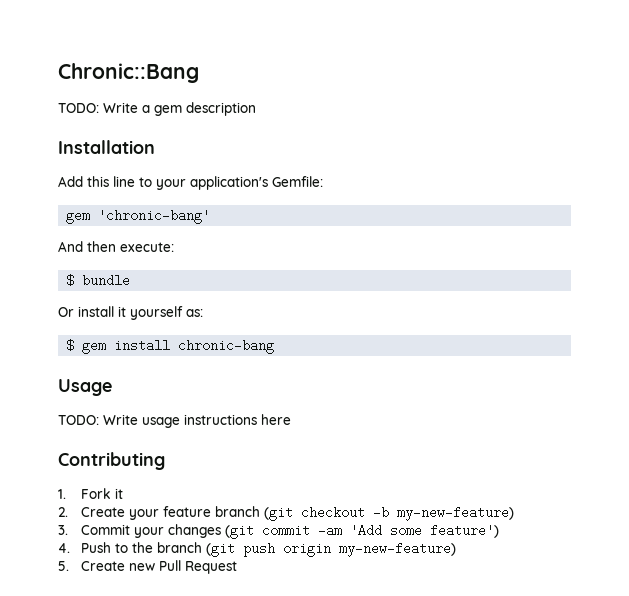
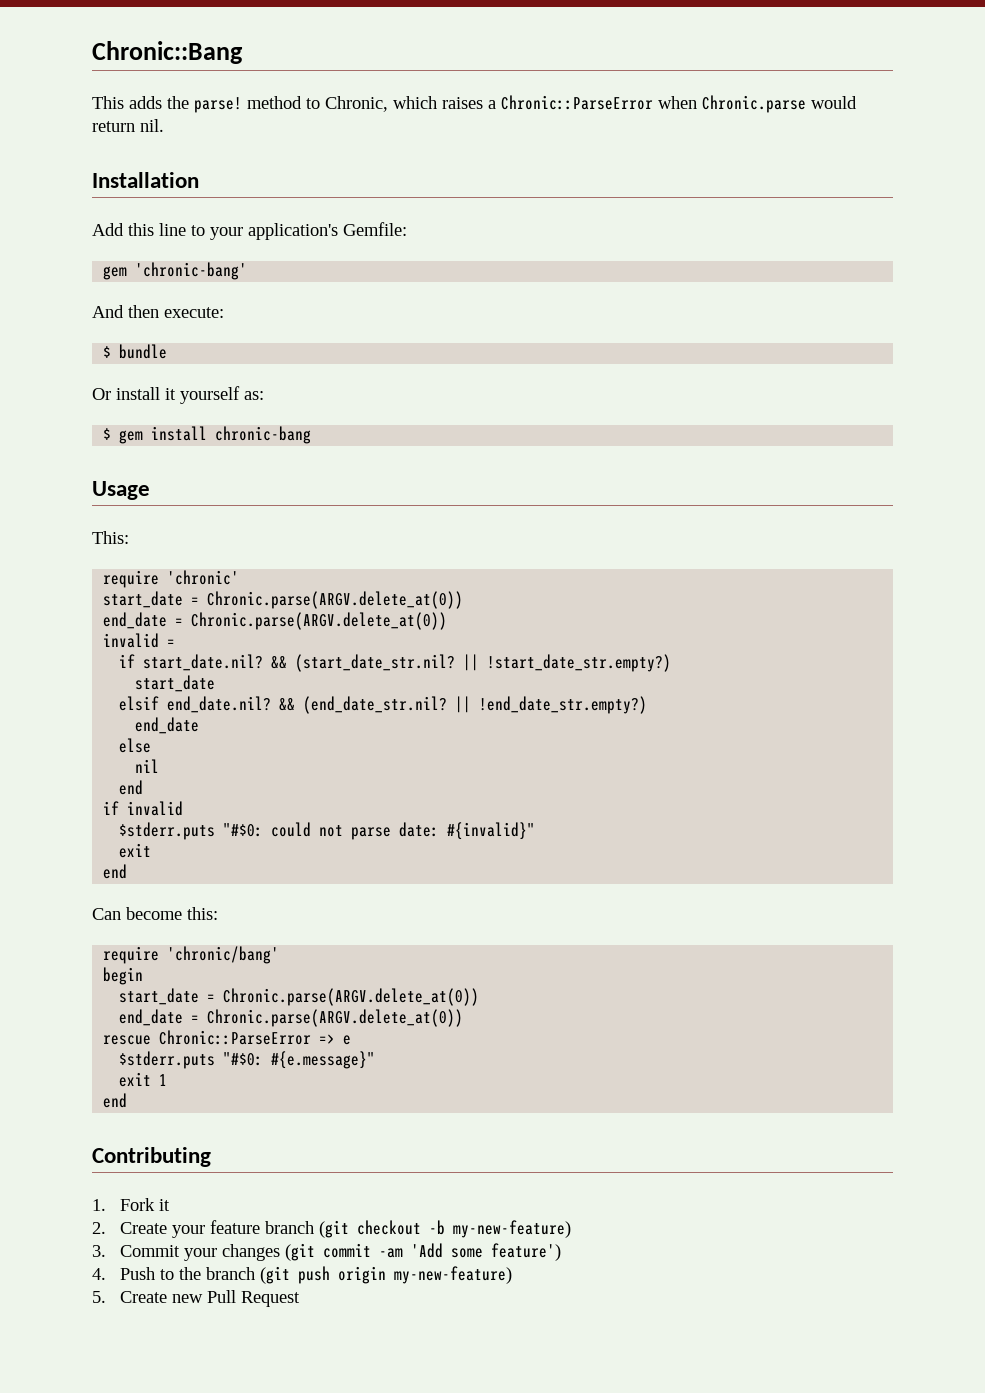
- TODO: Write a gem description
+ This adds the parse! method to Chronic, which raises a Chronic::ParseError when Chronic.parse would return nil.
- TODO: Write usage instructions here
+ This:
+ require 'chronic'
+ start_date = Chronic.parse(ARGV.delete_at(0))
+ end_date = Chronic.parse(ARGV.delete_at(0))
+ invalid =
+ if start_date.nil? && (start_date_str.nil? || !start_date_str.empty?)
+ start_date
+ elsif end_date.nil? && (end_date_str.nil? || !end_date_str.empty?)
+ end_date
+ else
+ nil
+ end
+ if invalid
+ $stderr.puts "#$0: could not parse date: #{invalid}"
+ exit
+ end
+ Can become this:
+ require 'chronic/bang'
+ begin
+ start_date = Chronic.parse(ARGV.delete_at(0))
+ end_date = Chronic.parse(ARGV.delete_at(0))
+ rescue Chronic::ParseError => e
+ $stderr.puts "#$0: #{e.message}"
+ exit 1
+ end

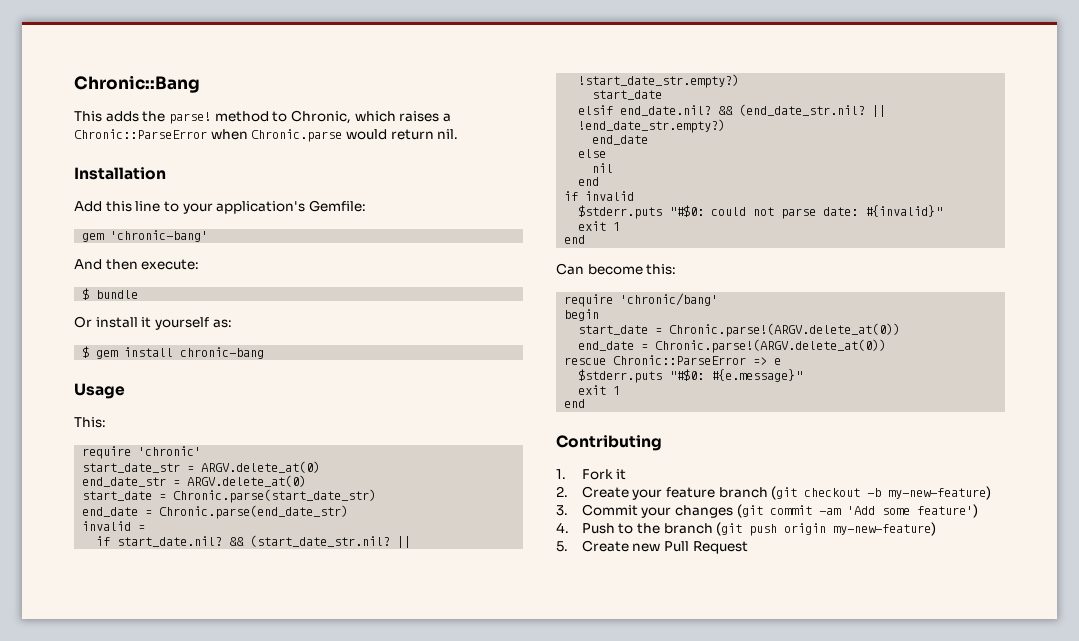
  require 'chronic'
- start_date = Chronic.parse(ARGV.delete_at(0))
- end_date = Chronic.parse(ARGV.delete_at(0))
+ start_date_str = ARGV.delete_at(0)
+ end_date_str = ARGV.delete_at(0)
+ start_date = Chronic.parse(start_date_str)
+ end_date = Chronic.parse(end_date_str)
  $stderr.puts "#$0: could not parse date: #{invalid}"
- exit
+ exit 1
  begin
- start_date = Chronic.parse(ARGV.delete_at(0))
- end_date = Chronic.parse(ARGV.delete_at(0))
+ start_date = Chronic.parse!(ARGV.delete_at(0))
+ end_date = Chronic.parse!(ARGV.delete_at(0))

